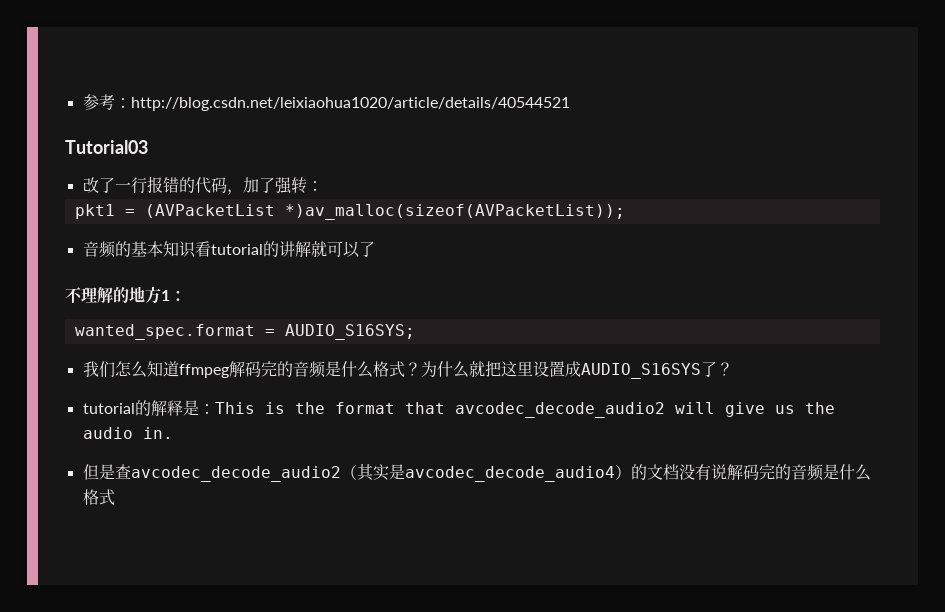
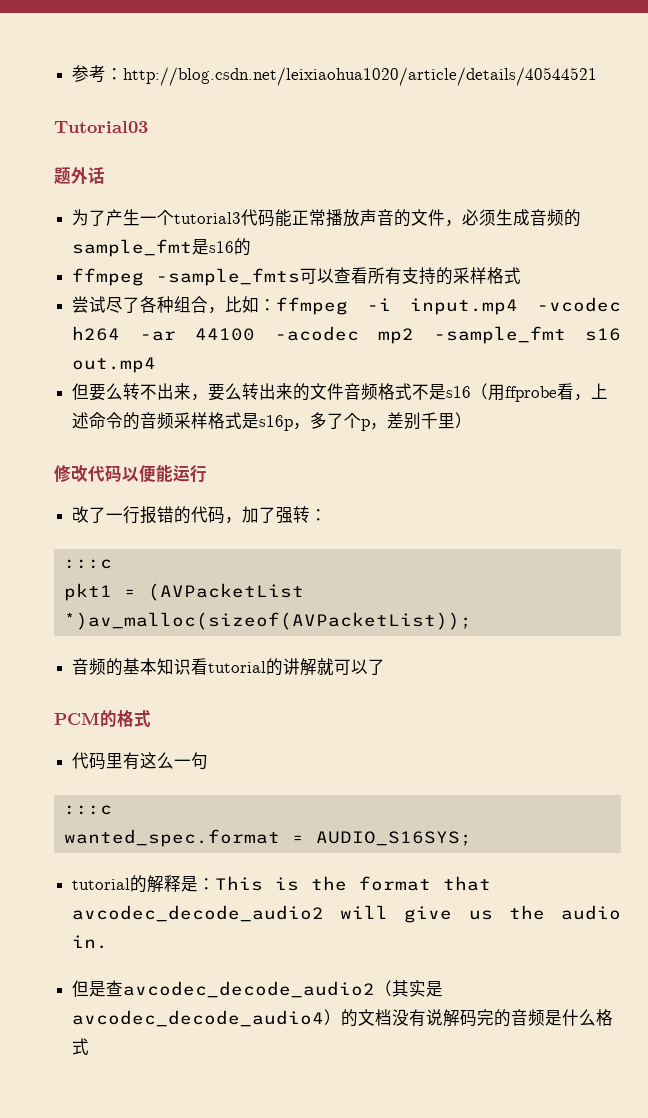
+ 题外话
+ 为了产生一个tutorial3代码能正常播放声音的文件，必须生成音频的sample_fmt是s16的
+ ffmpeg -sample_fmts可以查看所有支持的采样格式
+ 尝试尽了各种组合，比如：ffmpeg -i input.mp4 -vcodec h264 -ar 44100 -acodec mp2 -sample_fmt s16 out.mp4
+ 但要么转不出来，要么转出来的文件音频格式不是s16（用ffprobe看，上述命令的音频采样格式是s16p，多了个p，差别千里）
+ 修改代码以便能运行
  改了一行报错的代码，加了强转：
+ :::c
- 不理解的地方1：
+ PCM的格式
+ 代码里有这么一句
+ :::c
  wanted_spec.format = AUDIO_S16SYS;
- 我们怎么知道ffmpeg解码完的音频是什么格式？为什么就把这里设置成AUDIO_S16SYS了？

